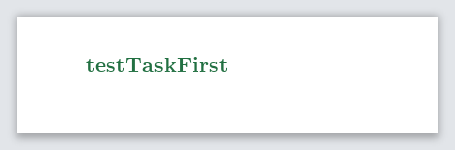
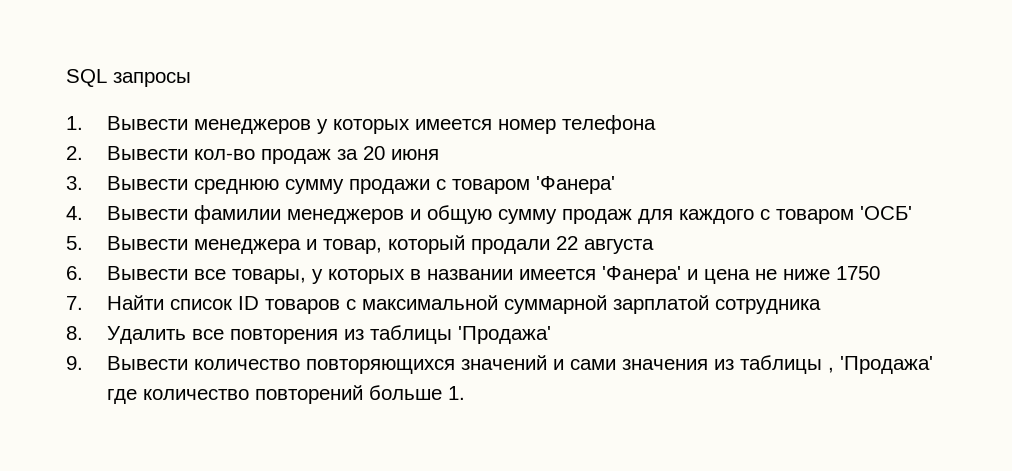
- testTaskFirst
+ SQL запросы
+ 1. Вывести менеджеров у которых имеется номер телефона
+ 2. Вывести кол-во продаж за 20 июня
+ 3. Вывести среднюю сумму продажи с товаром 'Фанера'
+ 4. Вывести фамилии менеджеров и общую сумму продаж для каждого с товаром 'ОСБ'
+ 5. Вывести менеджера и товар, который продали 22 августа
+ 6. Вывести все товары, у которых в названии имеется 'Фанера' и цена не ниже 1750
+ 7. Найти список ID товаров с максимальной суммарной зарплатой сотрудника
+ 8. Удалить все повторения из таблицы 'Продажа'
+ 9. Вывести количество повторяющихся значений и сами значения из таблицы , 'Продажа' где количество повторений больше 1.

